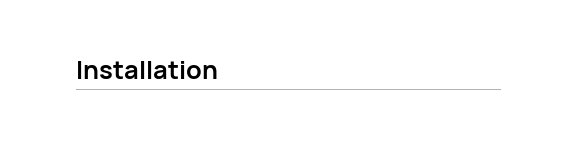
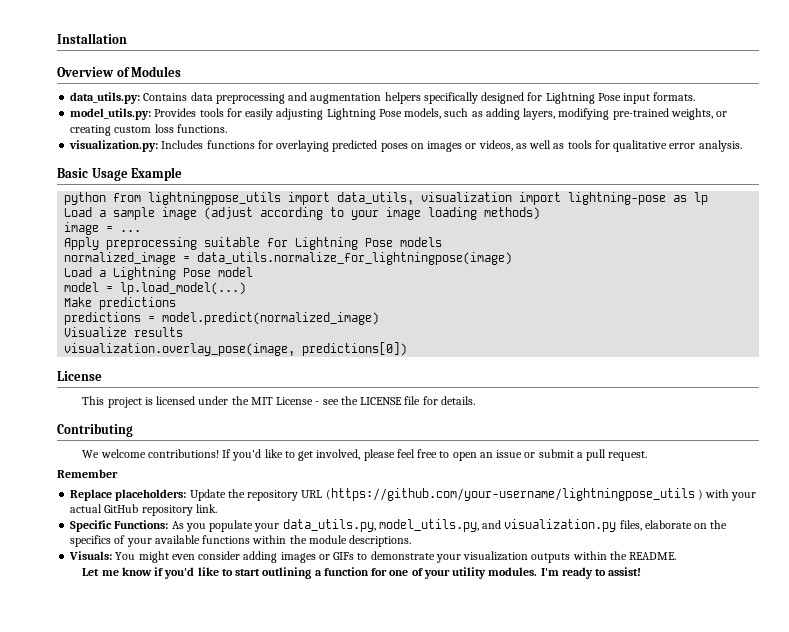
+ Overview of Modules
+ data_utils.py: Contains data preprocessing and augmentation helpers specifically designed for Lightning Pose input formats.
+ model_utils.py: Provides tools for easily adjusting Lightning Pose models, such as adding layers, modifying pre-trained weights, or creating custom loss functions.
+ visualization.py: Includes functions for overlaying predicted poses on images or videos, as well as tools for qualitative error analysis.
+ Basic Usage Example
+ python from lightningpose_utils import data_utils, visualization import lightning-pose as lp
+ Load a sample image (adjust according to your image loading methods)
+ image = ...
+ Apply preprocessing suitable for Lightning Pose models
+ normalized_image = data_utils.normalize_for_lightningpose(image)
+ Load a Lightning Pose model
+ model = lp.load_model(...)
+ Make predictions
+ predictions = model.predict(normalized_image)
+ Visualize results
+ visualization.overlay_pose(image, predictions[0])
+ License
+ This project is licensed under the MIT License - see the LICENSE file for details.
+ Contributing
+ We welcome contributions! If you'd like to get involved, please feel free to open an issue or submit a pull request.
+ Remember
+ Replace placeholders: Update the repository URL (https://github.com/your-username/lightningpose_utils ) with your actual GitHub repository link.
+ Specific Functions: As you populate your data_utils.py, model_utils.py, and visualization.py files, elaborate on the specifics of your available functions within the module descriptions.
+ Visuals: You might even consider adding images or GIFs to demonstrate your visualization outputs within the README.
+ Let me know if you'd like to start outlining a function for one of your utility modules. I'm ready to assist!

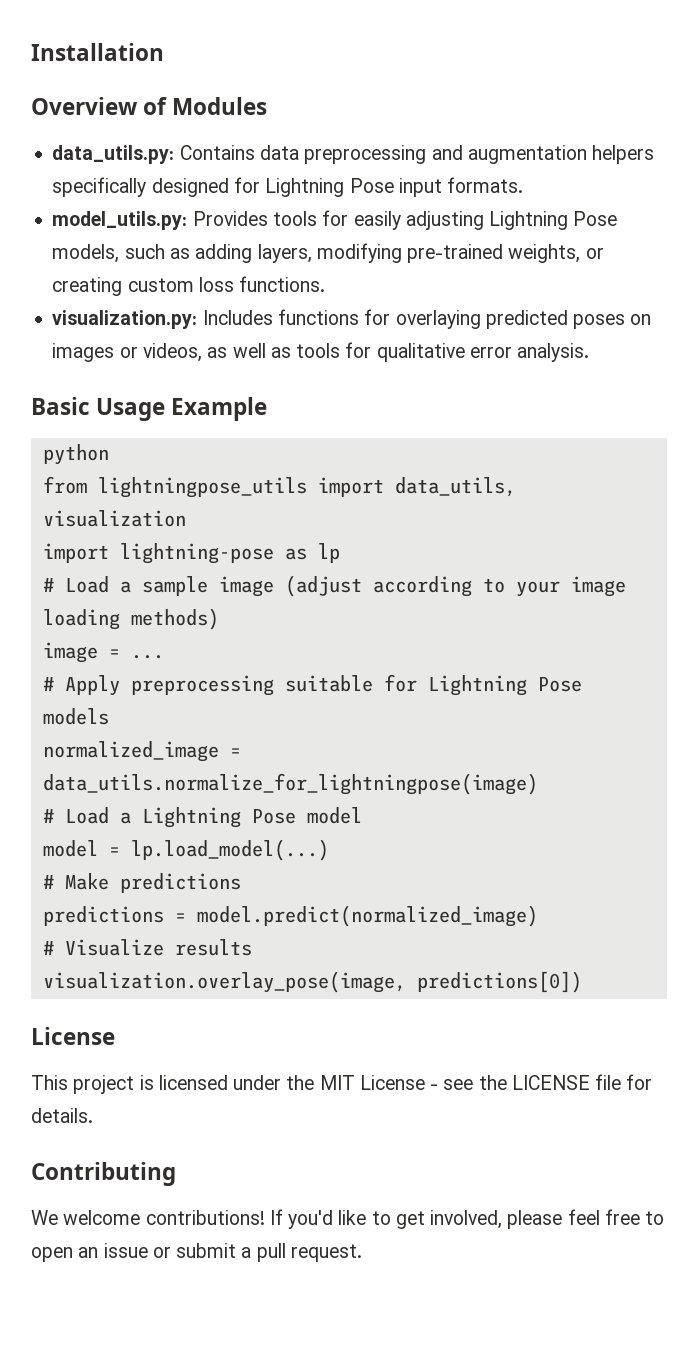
- python from lightningpose_utils import data_utils, visualization import lightning-pose as lp
+ python
+ from lightningpose_utils import data_utils, visualization
+ import lightning-pose as lp
- Load a sample image (adjust according to your image loading methods)
+ # Load a sample image (adjust according to your image loading methods)
- Apply preprocessing suitable for Lightning Pose models
+ # Apply preprocessing suitable for Lightning Pose models
- Load a Lightning Pose model
+ # Load a Lightning Pose model
- Make predictions
+ # Make predictions
- Visualize results
+ # Visualize results
- Remember
- Replace placeholders: Update the repository URL (https://github.com/your-username/lightningpose_utils ) with your actual GitHub repository link.
- Specific Functions: As you populate your data_utils.py, model_utils.py, and visualization.py files, elaborate on the specifics of your available functions within the module descriptions.
- Visuals: You might even consider adding images or GIFs to demonstrate your visualization outputs within the README.
- Let me know if you'd like to start outlining a function for one of your utility modules. I'm ready to assist!

